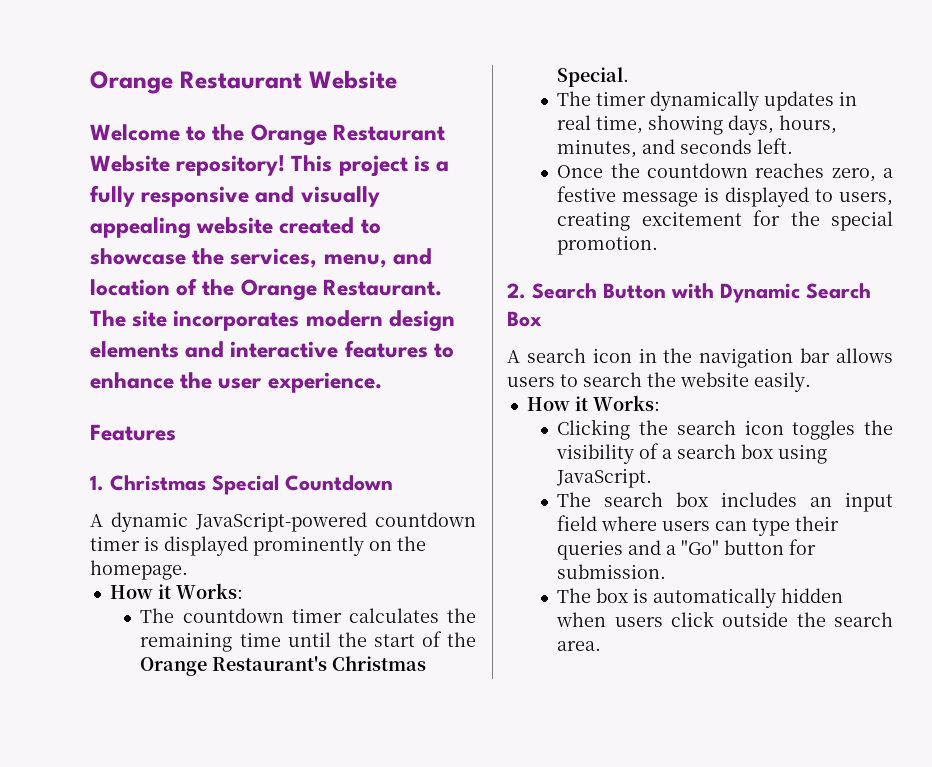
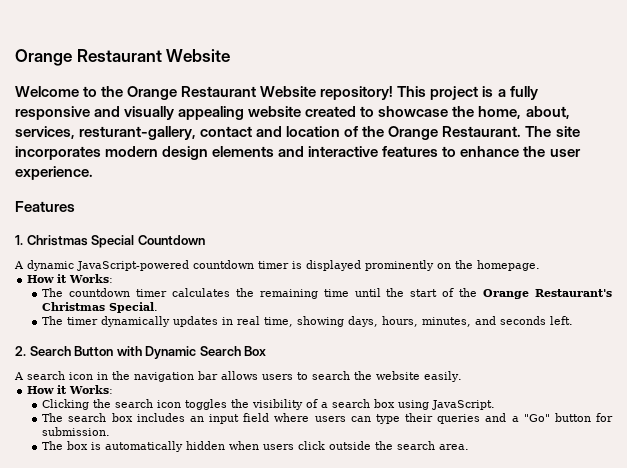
- This project is a fully responsive and visually appealing website created to showcase the services, menu, and location of the Orange Restaurant.
+ This project is a fully responsive and visually appealing website created to showcase the home, about, services, resturant-gallery, contact and location of the Orange Restaurant.
- Once the countdown reaches zero, a festive message is displayed to users, creating excitement for the special promotion.

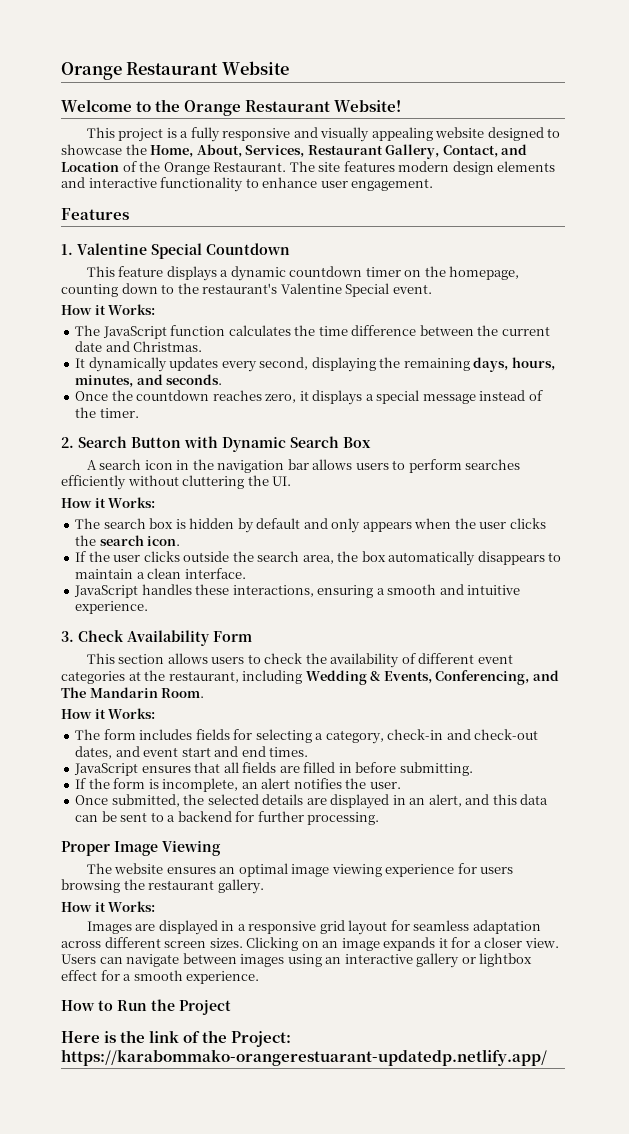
- Welcome to the Orange Restaurant Website repository! This project is a fully responsive and visually appealing website created to showcase the home, about, services, resturant-gallery, contact and location of the Orange Restaurant.
+ Welcome to the Orange Restaurant Website!
+ This project is a fully responsive and visually appealing website designed to showcase the Home, About, Services, Restaurant Gallery, Contact, and Location of the Orange Restaurant.
- The site incorporates modern design elements and interactive features to enhance the user experience.
+ The site features modern design elements and interactive functionality to enhance user engagement.
- 1. Christmas Special Countdown
+ 1. Valentine Special Countdown
- A dynamic JavaScript-powered countdown timer is displayed prominently on the homepage.
+ This feature displays a dynamic countdown timer on the homepage, counting down to the restaurant's Valentine Special event.
  How it Works:
- The countdown timer calculates the remaining time until the start of the Orange Restaurant's Christmas Special.
- The timer dynamically updates in real time, showing days, hours, minutes, and seconds left.
+ The JavaScript function calculates the time difference between the current date and Christmas.
+ It dynamically updates every second, displaying the remaining days, hours, minutes, and seconds.
+ Once the countdown reaches zero, it displays a special message instead of the timer.
- A search icon in the navigation bar allows users to search the website easily.
+ A search icon in the navigation bar allows users to perform searches efficiently without cluttering the UI.
  How it Works:
- Clicking the search icon toggles the visibility of a search box using JavaScript.
- The search box includes an input field where users can type their queries and a "Go" button for submission.
- The box is automatically hidden when users click outside the search area.
+ The search box is hidden by default and only appears when the user clicks the search icon.
+ If the user clicks outside the search area, the box automatically disappears to maintain a clean interface.
+ JavaScript handles these interactions, ensuring a smooth and intuitive experience.
+ 3. Check Availability Form
+ This section allows users to check the availability of different event categories at the restaurant, including Wedding & Events, Conferencing, and The Mandarin Room.
+ How it Works:
+ The form includes fields for selecting a category, check-in and check-out dates, and event start and end times.
+ JavaScript ensures that all fields are filled in before submitting.
+ If the form is incomplete, an alert notifies the user.
+ Once submitted, the selected details are displayed in an alert, and this data can be sent to a backend for further processing.
+ Proper Image Viewing
+ The website ensures an optimal image viewing experience for users browsing the restaurant gallery.
+ How it Works:
+ Images are displayed in a responsive grid layout for seamless adaptation across different screen sizes. Clicking on an image expands it for a closer view. Users can navigate between images using an interactive gallery or lightbox effect for a smooth experience.
+ How to Run the Project
+ Here is the link of the Project: https://karabommako-orangerestuarant-updatedp.netlify.app/

